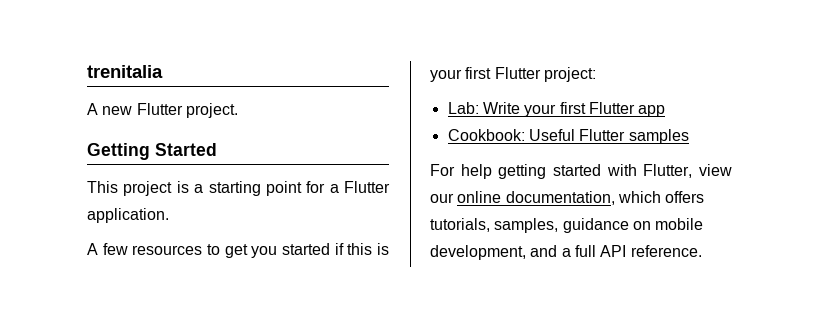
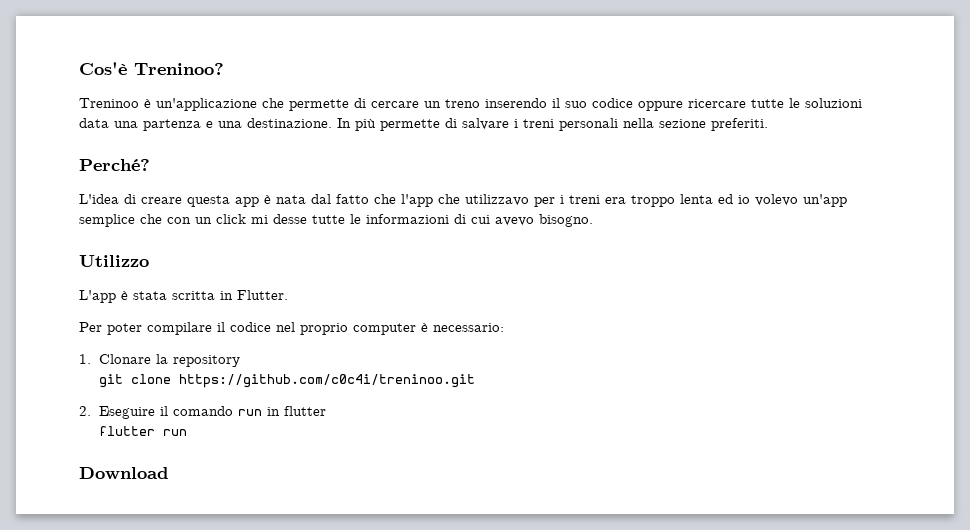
- trenitalia
- A new Flutter project.
- Getting Started
- This project is a starting point for a Flutter application.
- A few resources to get you started if this is your first Flutter project:
- Lab: Write your first Flutter app
- Cookbook: Useful Flutter samples
- For help getting started with Flutter, view our online documentation, which offers tutorials, samples, guidance on mobile development, and a full API reference.
+ Cos'è Treninoo?
+ Treninoo è un'applicazione che permette di cercare un treno inserendo il suo codice oppure ricercare tutte le soluzioni data una partenza e una destinazione. In più permette di salvare i treni personali nella sezione preferiti.
+ Perché?
+ L'idea di creare questa app è nata dal fatto che l'app che utilizzavo per i treni era troppo lenta ed io volevo un'app semplice che con un click mi desse tutte le informazioni di cui avevo bisogno.
+ Utilizzo
+ L'app è stata scritta in Flutter.
+ Per poter compilare il codice nel proprio computer è necessario:
+ 1. Clonare la repository
+ git clone https://github.com/c0c4i/treninoo.git
+ 2. Eseguire il comando run in flutter
+ flutter run
+ Download

